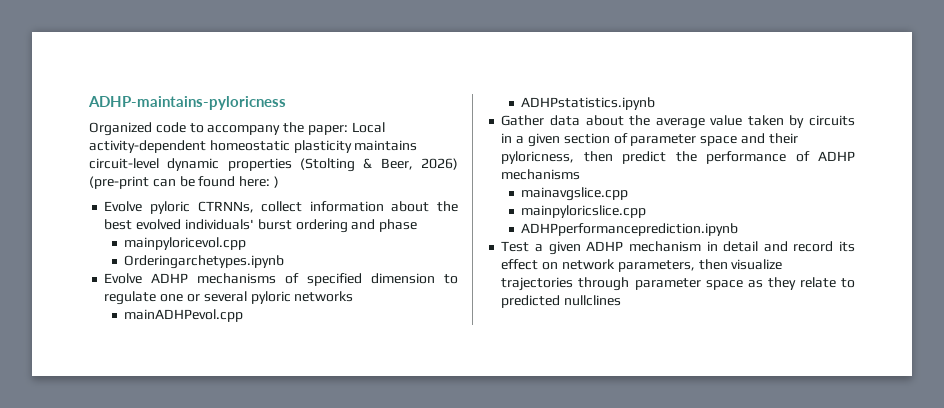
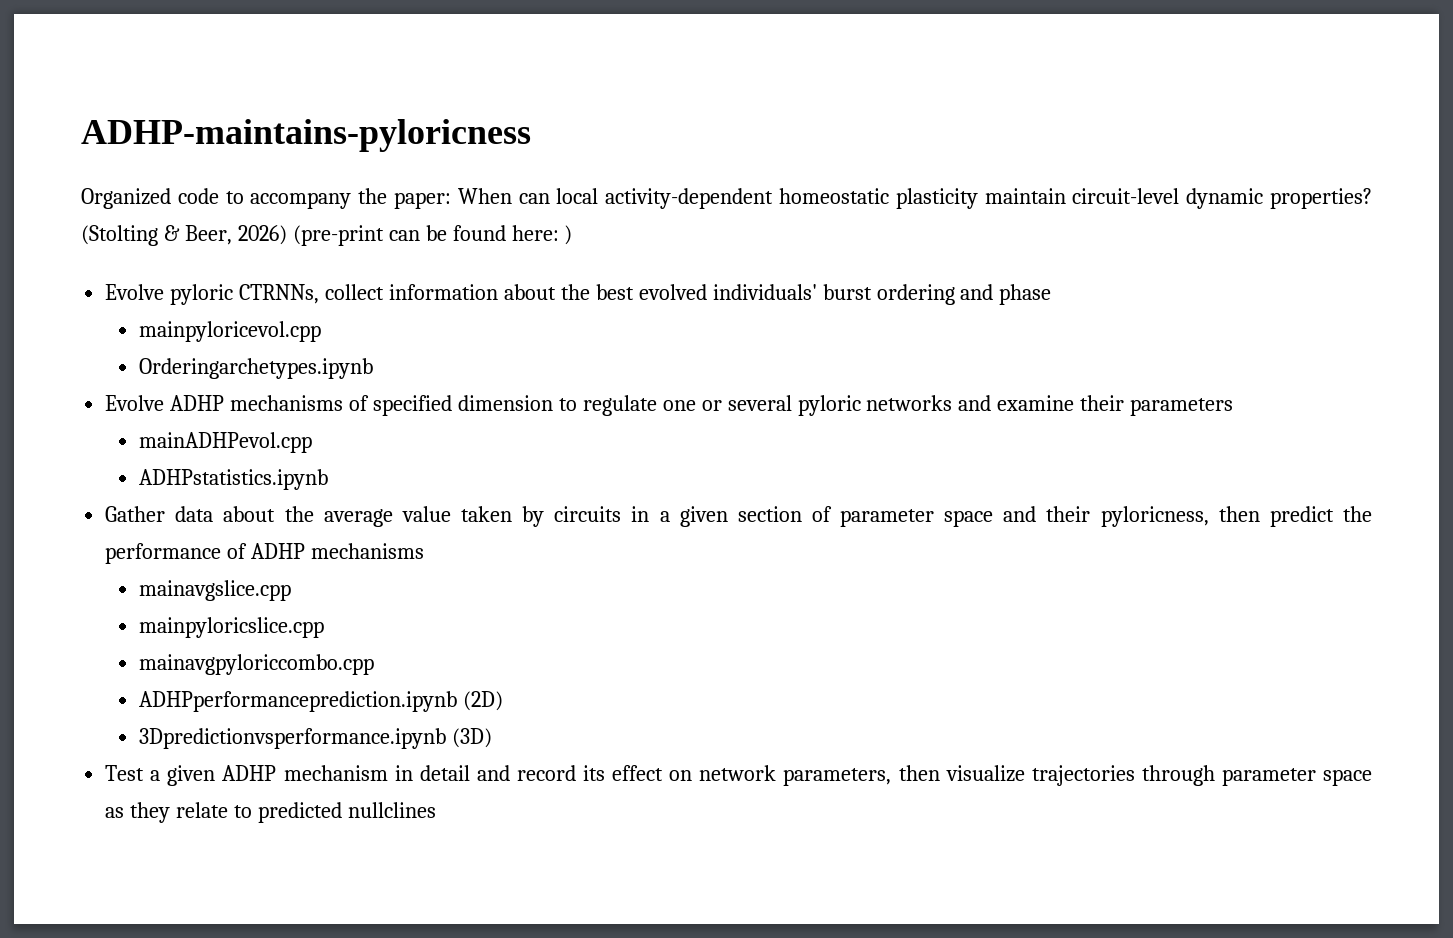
- Organized code to accompany the paper: Local activity-dependent homeostatic plasticity maintains circuit-level dynamic properties (Stolting & Beer, 2026) (pre-print can be found here: )
+ Organized code to accompany the paper: When can local activity-dependent homeostatic plasticity maintain circuit-level dynamic properties? (Stolting & Beer, 2026) (pre-print can be found here: )
- Evolve ADHP mechanisms of specified dimension to regulate one or several pyloric networks
+ Evolve ADHP mechanisms of specified dimension to regulate one or several pyloric networks and examine their parameters
+ mainavgpyloriccombo.cpp
- ADHPperformanceprediction.ipynb
+ ADHPperformanceprediction.ipynb (2D)
+ 3Dpredictionvsperformance.ipynb (3D)

